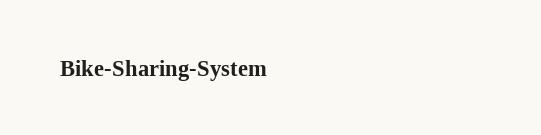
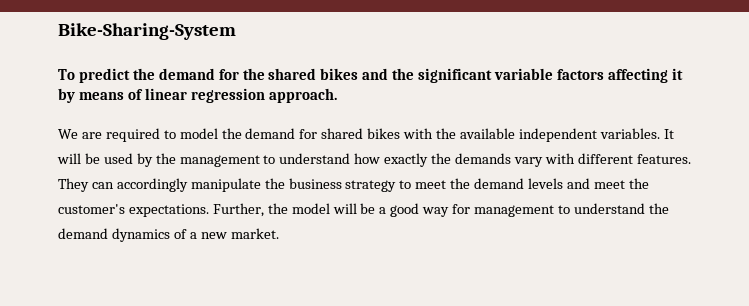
+ To predict the demand for the shared bikes and the significant variable factors affecting it by means of linear regression approach.
+ We are required to model the demand for shared bikes with the available independent variables. It will be used by the management to understand how exactly the demands vary with different features. They can accordingly manipulate the business strategy to meet the demand levels and meet the customer's expectations. Further, the model will be a good way for management to understand the demand dynamics of a new market.

